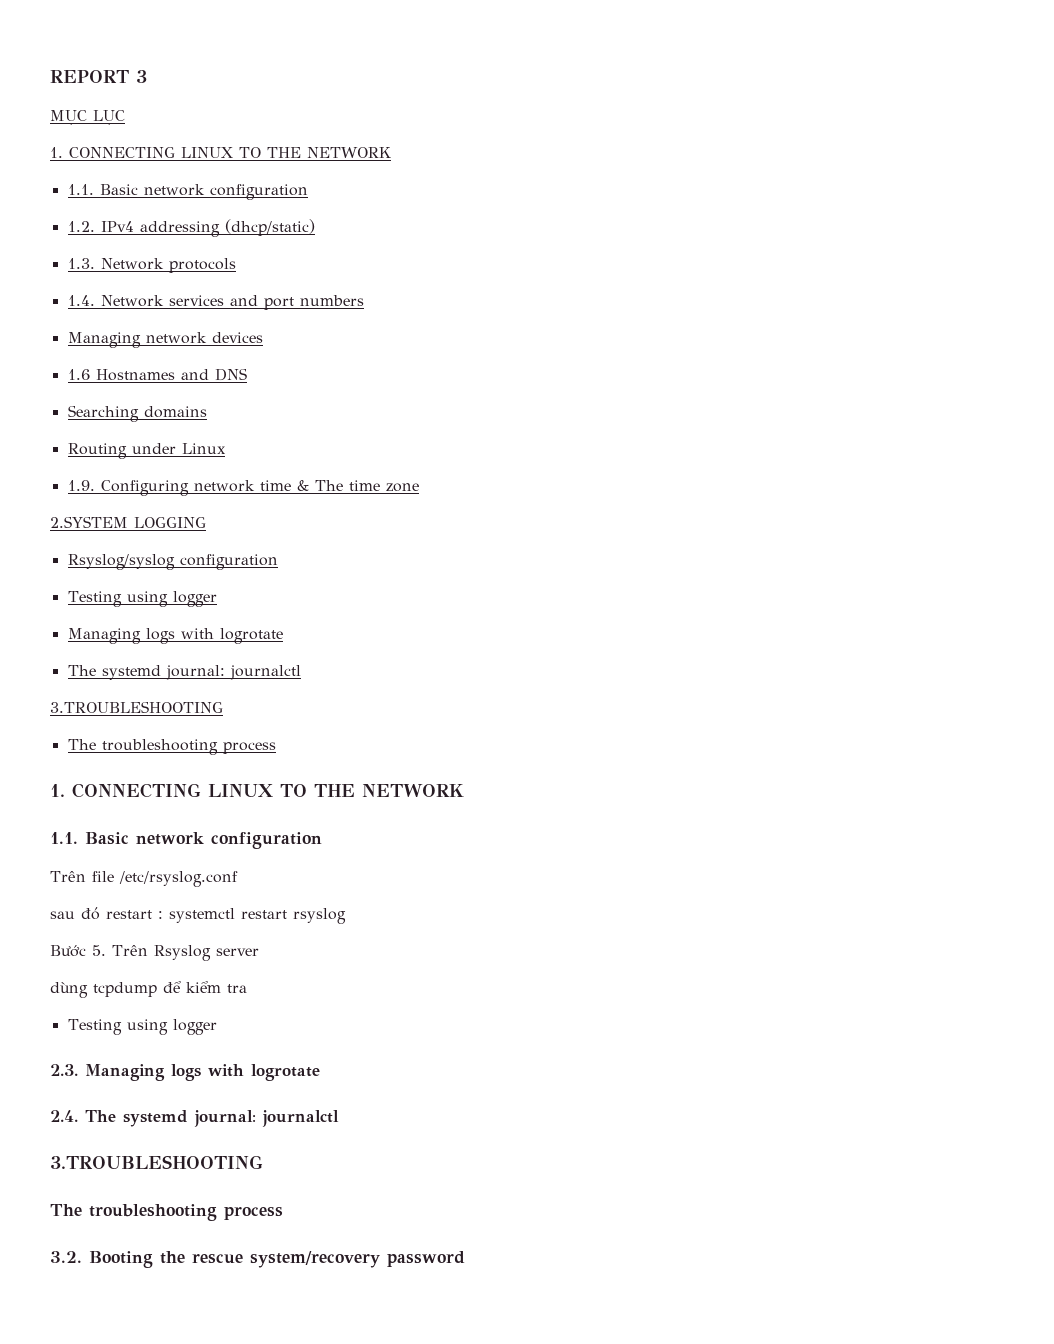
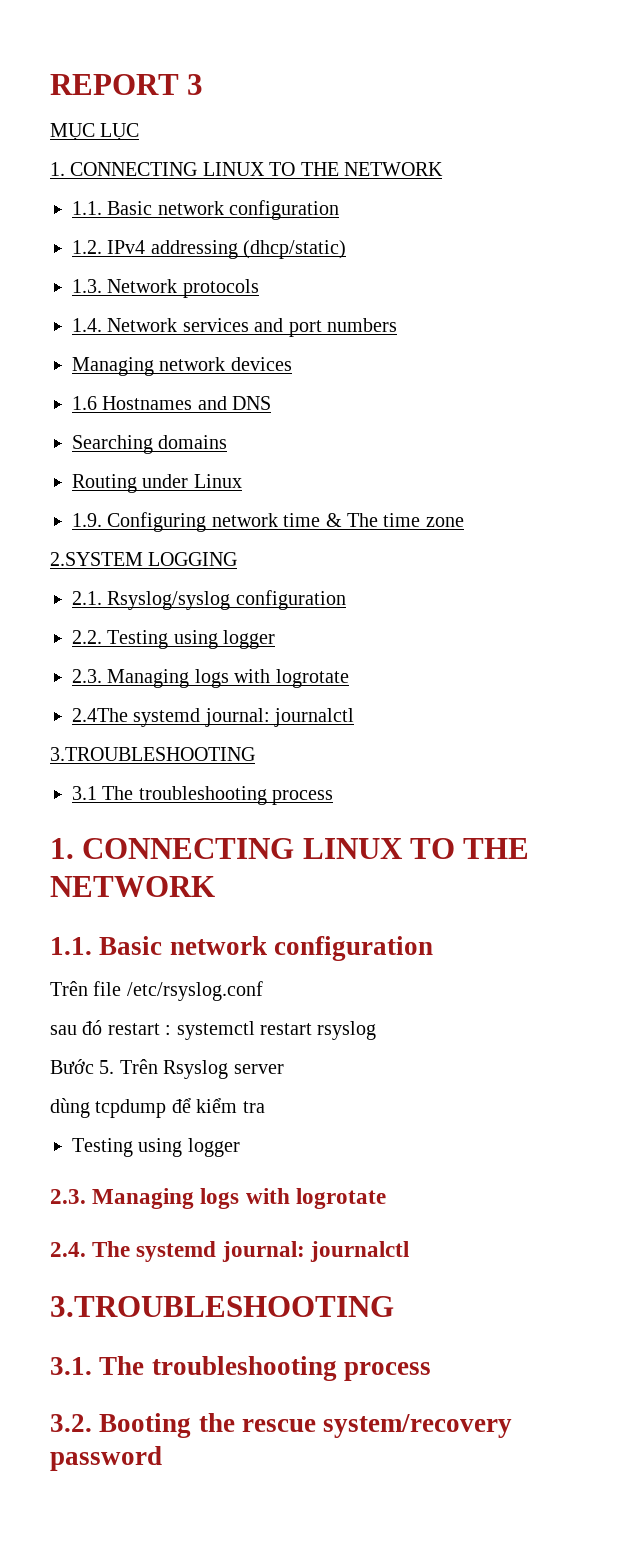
- Rsyslog/syslog configuration
- Testing using logger
- Managing logs with logrotate
- The systemd journal: journalctl
+ 2.1. Rsyslog/syslog configuration
+ 2.2. Testing using logger
+ 2.3. Managing logs with logrotate
+ 2.4The systemd journal: journalctl
  3.TROUBLESHOOTING
- The troubleshooting process
+ 3.1 The troubleshooting process
  2.4. The systemd journal: journalctl
  3.TROUBLESHOOTING
- The troubleshooting process
+ 3.1. The troubleshooting process

